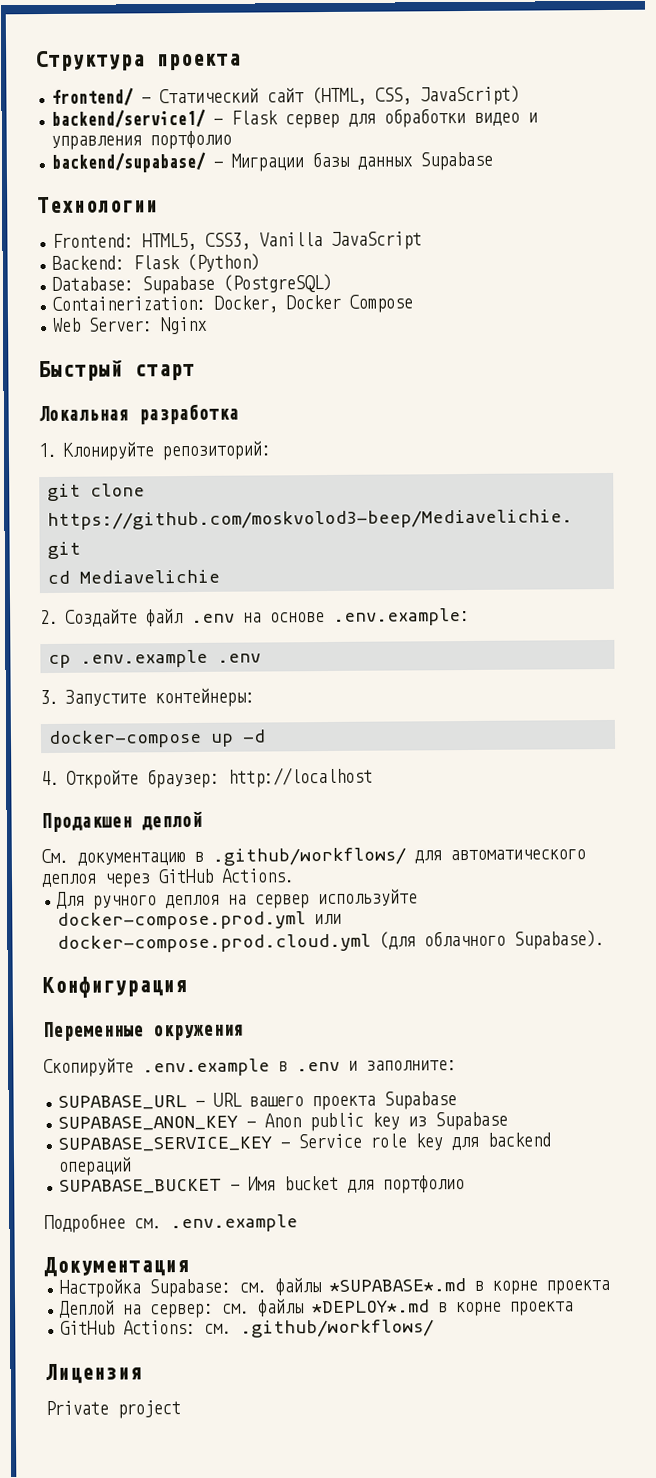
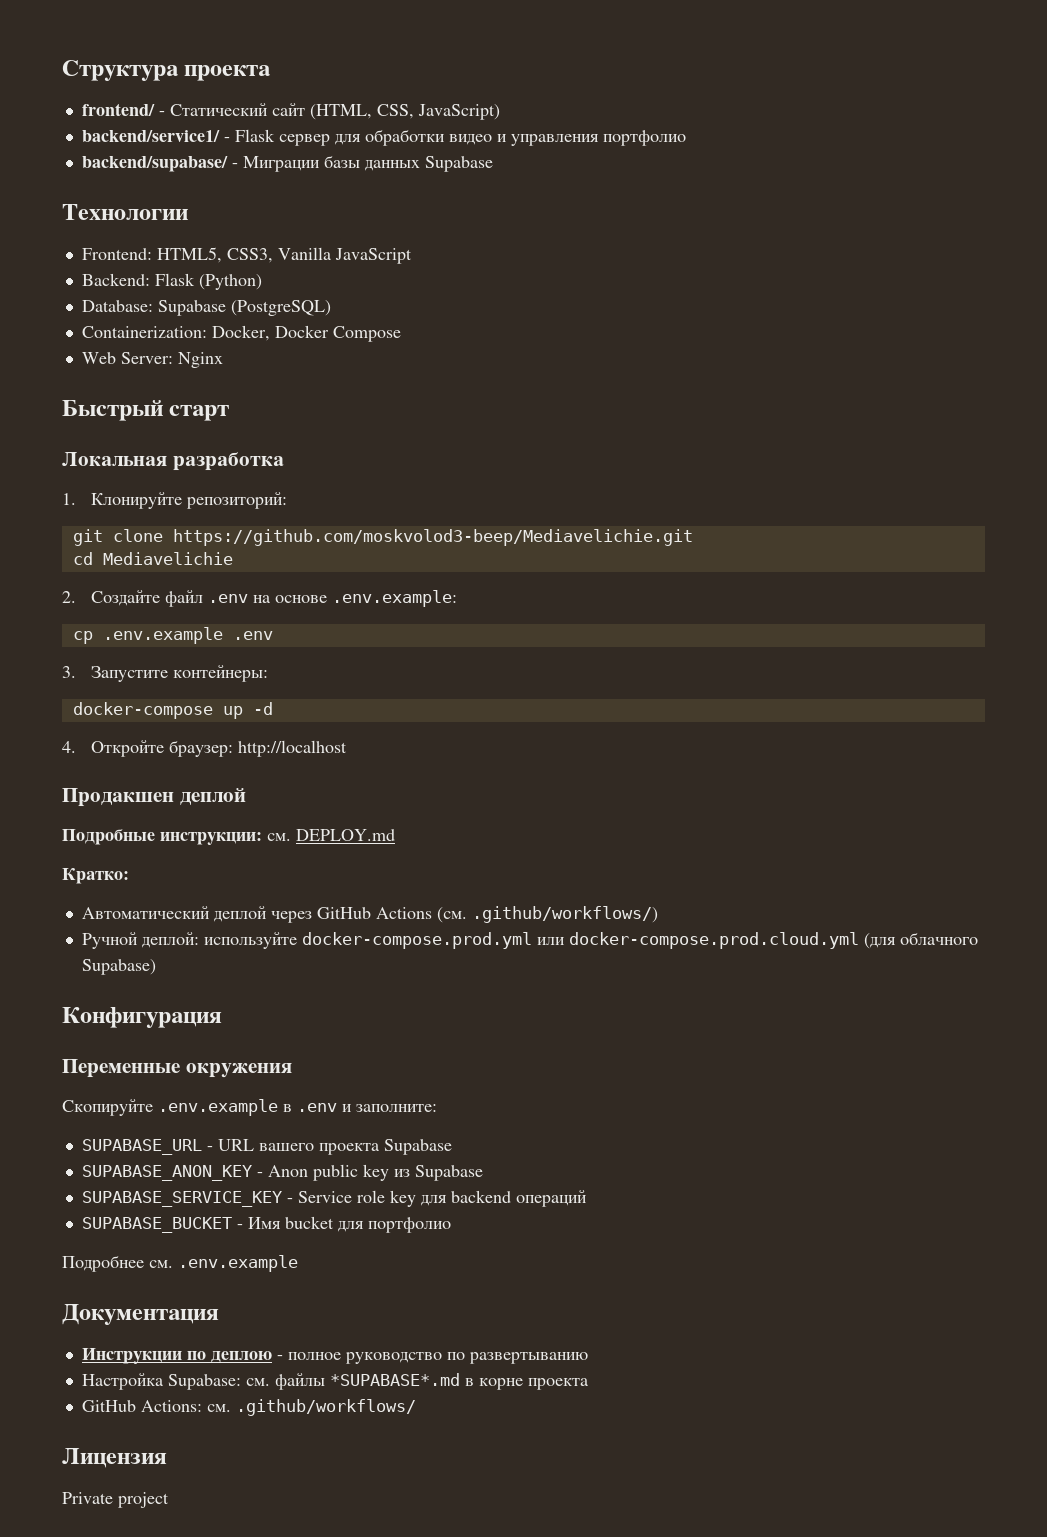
- См. документацию в .github/workflows/ для автоматического деплоя через GitHub Actions.
- Для ручного деплоя на сервер используйте docker-compose.prod.yml или docker-compose.prod.cloud.yml (для облачного Supabase).
+ Подробные инструкции: см. DEPLOY.md
+ Кратко:
+ Автоматический деплой через GitHub Actions (см. .github/workflows/)
+ Ручной деплой: используйте docker-compose.prod.yml или docker-compose.prod.cloud.yml (для облачного Supabase)
+ Инструкции по деплою - полное руководство по развертыванию
- Деплой на сервер: см. файлы *DEPLOY*.md в корне проекта

